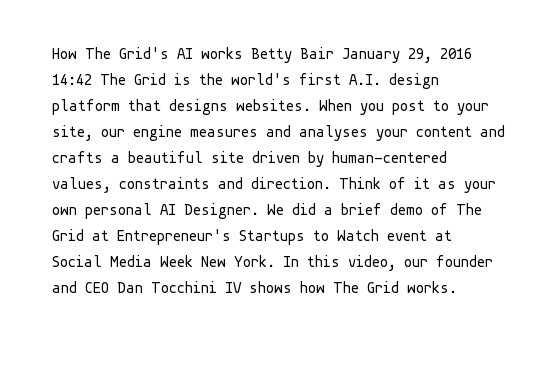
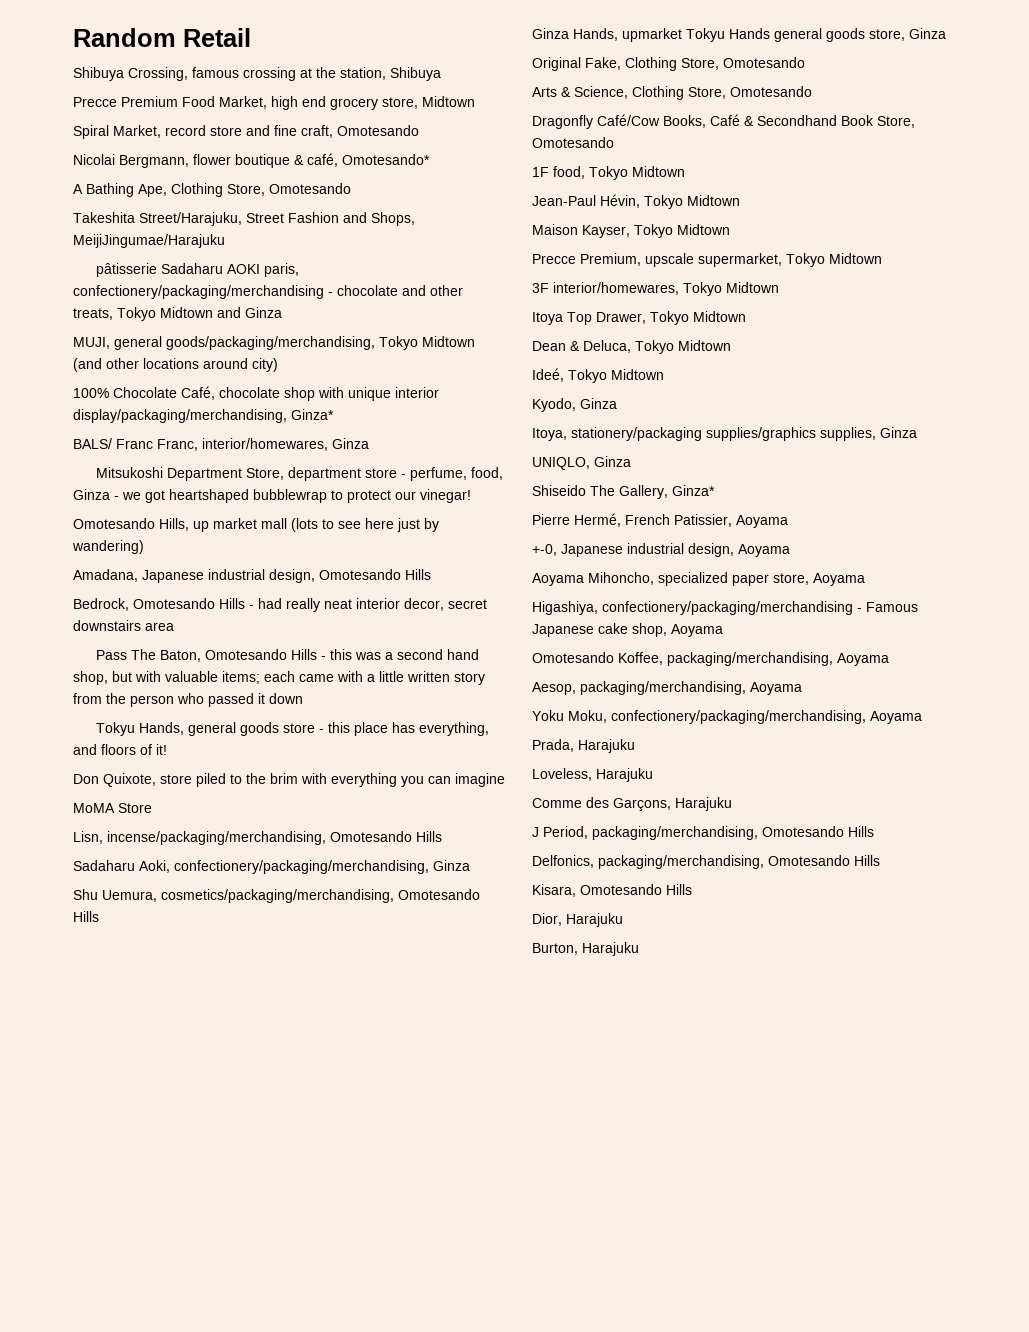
- How The Grid's AI works Betty Bair January 29, 2016 14:42 The Grid is the world's first A.I. design platform that designs websites. When you post to your site, our engine measures and analyses your content and crafts a beautiful site driven by human-centered values, constraints and direction. Think of it as your own personal AI Designer. We did a brief demo of The Grid at Entrepreneur's Startups to Watch event at Social Media Week New York. In this video, our founder and CEO Dan Tocchini IV shows how The Grid works.
+ Random Retail
+ Shibuya Crossing, famous crossing at the station, Shibuya
+ Precce Premium Food Market, high end grocery store, Midtown
+ Spiral Market, record store and fine craft, Omotesando
+ Nicolai Bergmann, flower boutique & café, Omotesando*
+ A Bathing Ape, Clothing Store, Omotesando
+ Takeshita Street/Harajuku, Street Fashion and Shops, MeijiJingumae/Harajuku
+ pâtisserie Sadaharu AOKI paris, confectionery/packaging/merchandising - chocolate and other treats, Tokyo Midtown and Ginza
+ MUJI, general goods/packaging/merchandising, Tokyo Midtown (and other locations around city)
+ 100% Chocolate Café, chocolate shop with unique interior display/packaging/merchandising, Ginza*
+ BALS/ Franc Franc, interior/homewares, Ginza
+ Mitsukoshi Department Store, department store - perfume, food, Ginza - we got heartshaped bubblewrap to protect our vinegar!
+ Omotesando Hills, up market mall (lots to see here just by wandering)
+ Amadana, Japanese industrial design, Omotesando Hills
+ Bedrock, Omotesando Hills - had really neat interior decor, secret downstairs area
+ Pass The Baton, Omotesando Hills - this was a second hand shop, but with valuable items; each came with a little written story from the person who passed it down
+ Tokyu Hands, general goods store - this place has everything, and floors of it!
+ Don Quixote, store piled to the brim with everything you can imagine
+ MoMA Store
+ Lisn, incense/packaging/merchandising, Omotesando Hills
+ Sadaharu Aoki, confectionery/packaging/merchandising, Ginza
+ Shu Uemura, cosmetics/packaging/merchandising, Omotesando Hills
+ Ginza Hands, upmarket Tokyu Hands general goods store, Ginza
+ Original Fake, Clothing Store, Omotesando
+ Arts & Science, Clothing Store, Omotesando
+ Dragonfly Café/Cow Books, Café & Secondhand Book Store, Omotesando
+ 1F food, Tokyo Midtown
+ Jean-Paul Hévin, Tokyo Midtown
+ Maison Kayser, Tokyo Midtown
+ Precce Premium, upscale supermarket, Tokyo Midtown
+ 3F interior/homewares, Tokyo Midtown
+ Itoya Top Drawer, Tokyo Midtown
+ Dean & Deluca, Tokyo Midtown
+ Ideé, Tokyo Midtown
+ Kyodo, Ginza
+ Itoya, stationery/packaging supplies/graphics supplies, Ginza
+ UNIQLO, Ginza
+ Shiseido The Gallery, Ginza*
+ Pierre Hermé, French Patissier, Aoyama
+ +-0, Japanese industrial design, Aoyama
+ Aoyama Mihoncho, specialized paper store, Aoyama
+ Higashiya, confectionery/packaging/merchandising - Famous Japanese cake shop, Aoyama
+ Omotesando Koffee, packaging/merchandising, Aoyama
+ Aesop, packaging/merchandising, Aoyama
+ Yoku Moku, confectionery/packaging/merchandising, Aoyama
+ Prada, Harajuku
+ Loveless, Harajuku
+ Comme des Garçons, Harajuku
+ J Period, packaging/merchandising, Omotesando Hills
+ Delfonics, packaging/merchandising, Omotesando Hills
+ Kisara, Omotesando Hills
+ Dior, Harajuku
+ Burton, Harajuku

